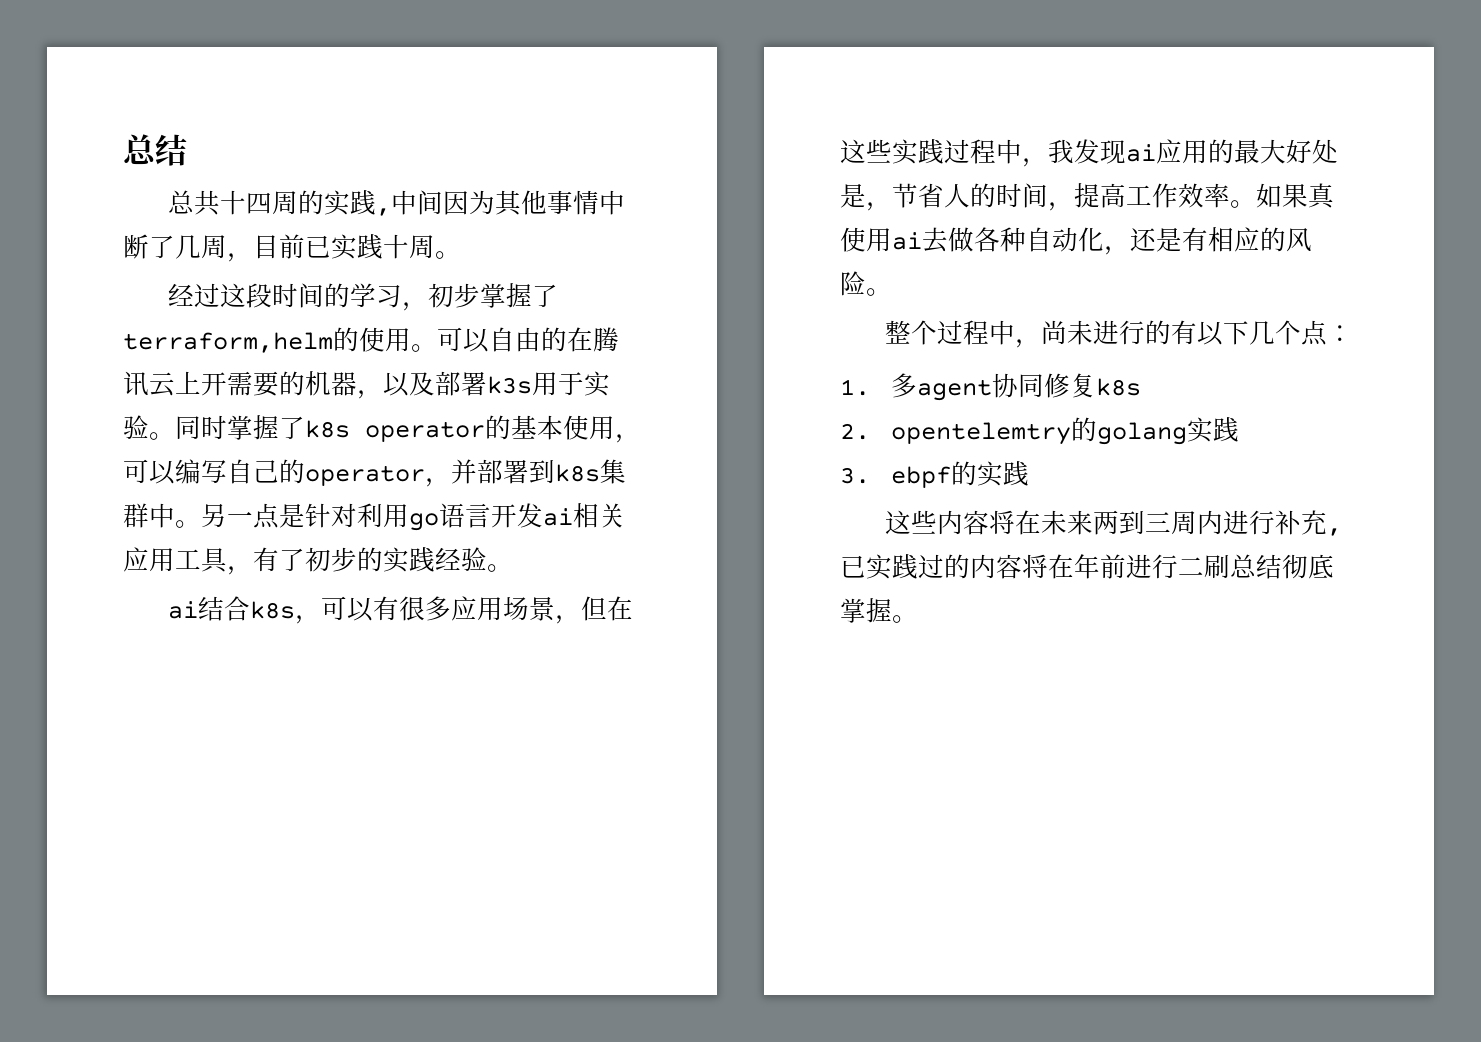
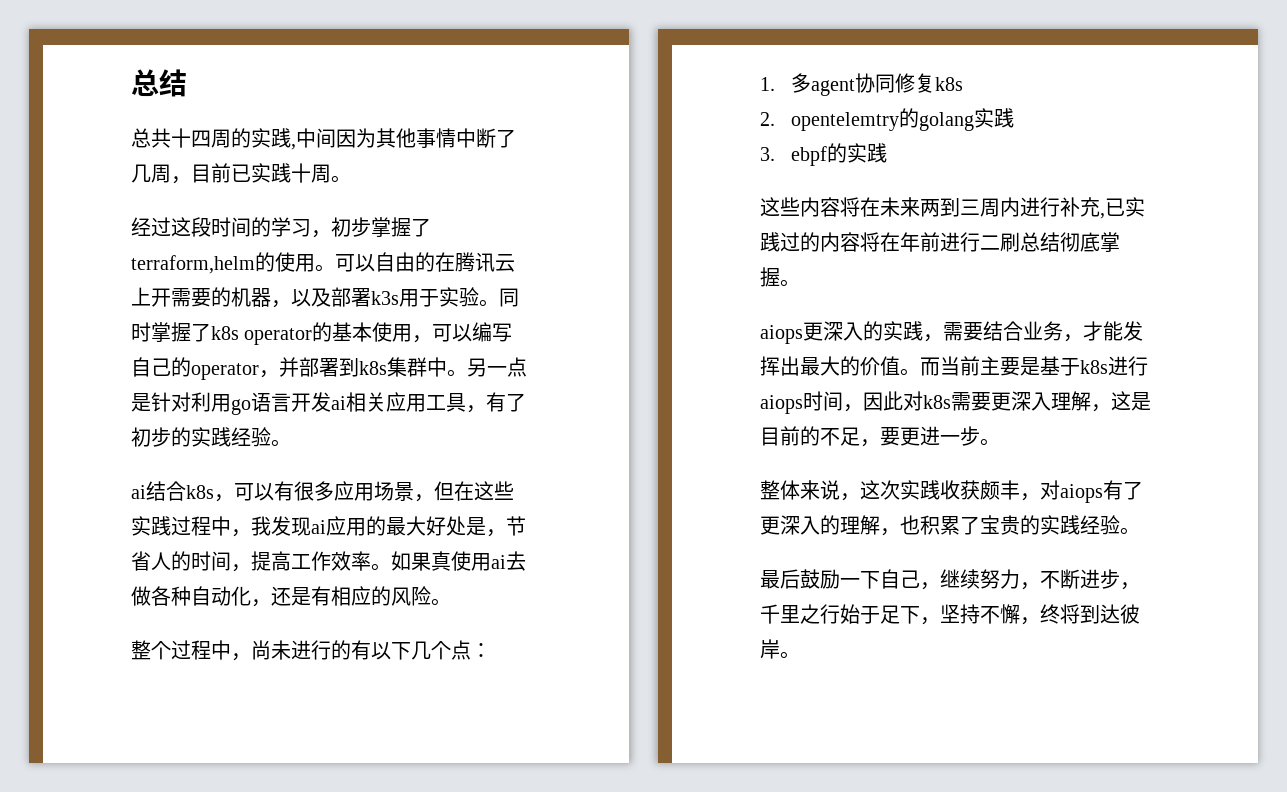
+ aiops更深入的实践，需要结合业务，才能发挥出最大的价值。而当前主要是基于k8s进行aiops时间，因此对k8s需要更深入理解，这是目前的不足，要更进一步。
+ 整体来说，这次实践收获颇丰，对aiops有了更深入的理解，也积累了宝贵的实践经验。
+ 最后鼓励一下自己，继续努力，不断进步，千里之行始于足下，坚持不懈，终将到达彼岸。

